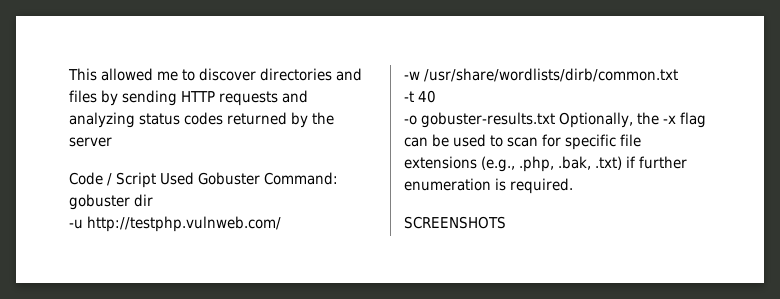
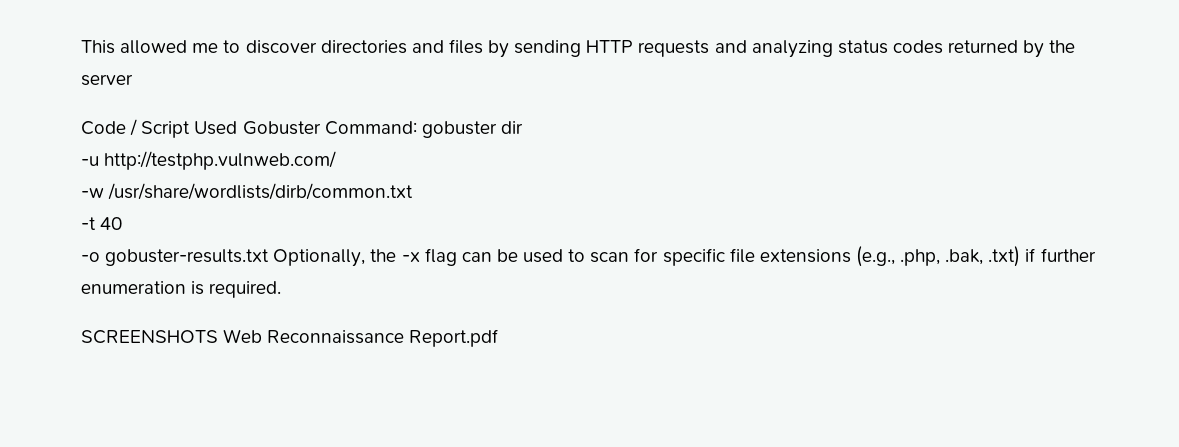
- SCREENSHOTS
+ SCREENSHOTS Web Reconnaissance Report.pdf

